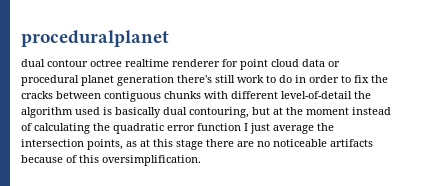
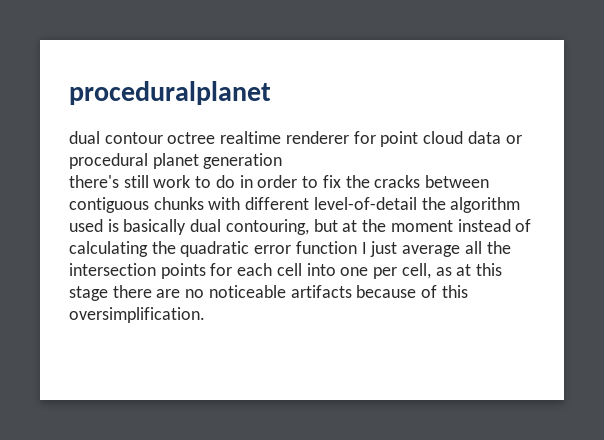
- dual contour octree realtime renderer for point cloud data or procedural planet generation there's still work to do in order to fix the cracks between contiguous chunks with different level-of-detail the algorithm used is basically dual contouring, but at the moment instead of calculating the quadratic error function I just average the intersection points, as at this stage there are no noticeable artifacts because of this oversimplification.
+ dual contour octree realtime renderer for point cloud data or procedural planet generation
+ there's still work to do in order to fix the cracks between contiguous chunks with different level-of-detail the algorithm used is basically dual contouring, but at the moment instead of calculating the quadratic error function I just average all the intersection points for each cell into one per cell, as at this stage there are no noticeable artifacts because of this oversimplification.

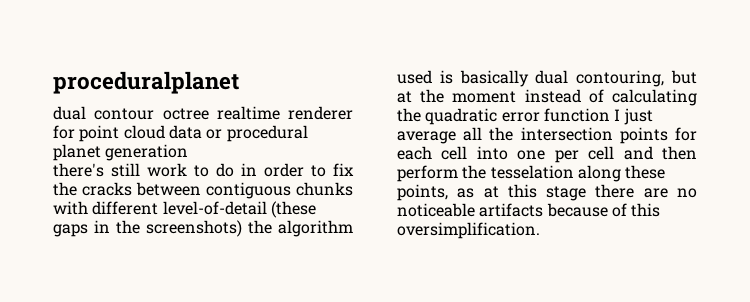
- there's still work to do in order to fix the cracks between contiguous chunks with different level-of-detail the algorithm used is basically dual contouring, but at the moment instead of calculating the quadratic error function I just average all the intersection points for each cell into one per cell, as at this stage there are no noticeable artifacts because of this oversimplification.
+ there's still work to do in order to fix the cracks between contiguous chunks with different level-of-detail (these gaps in the screenshots) the algorithm used is basically dual contouring, but at the moment instead of calculating the quadratic error function I just average all the intersection points for each cell into one per cell and then perform the tesselation along these points, as at this stage there are no noticeable artifacts because of this oversimplification.

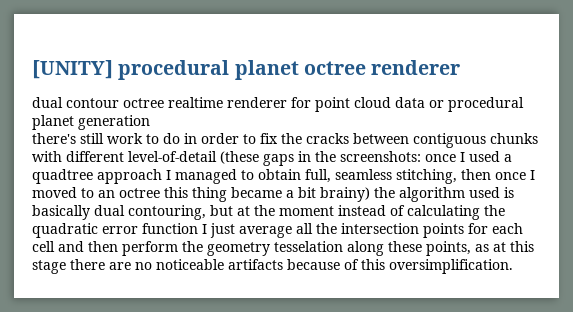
- proceduralplanet
+ [UNITY] procedural planet octree renderer
- there's still work to do in order to fix the cracks between contiguous chunks with different level-of-detail (these gaps in the screenshots) the algorithm used is basically dual contouring, but at the moment instead of calculating the quadratic error function I just average all the intersection points for each cell into one per cell and then perform the tesselation along these points, as at this stage there are no noticeable artifacts because of this oversimplification.
+ there's still work to do in order to fix the cracks between contiguous chunks with different level-of-detail (these gaps in the screenshots: once I used a quadtree approach I managed to obtain full, seamless stitching, then once I moved to an octree this thing became a bit brainy) the algorithm used is basically dual contouring, but at the moment instead of calculating the quadratic error function I just average all the intersection points for each cell and then perform the geometry tesselation along these points, as at this stage there are no noticeable artifacts because of this oversimplification.

